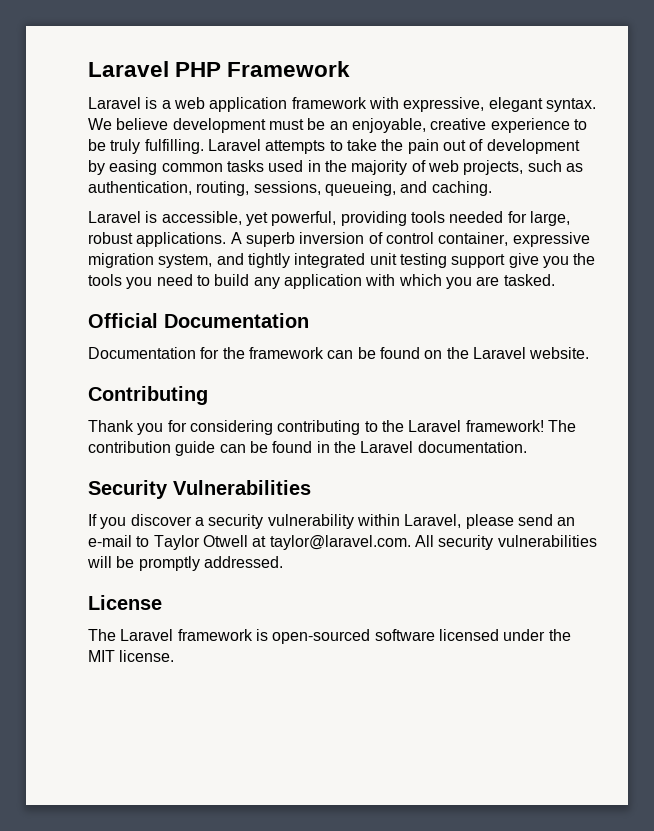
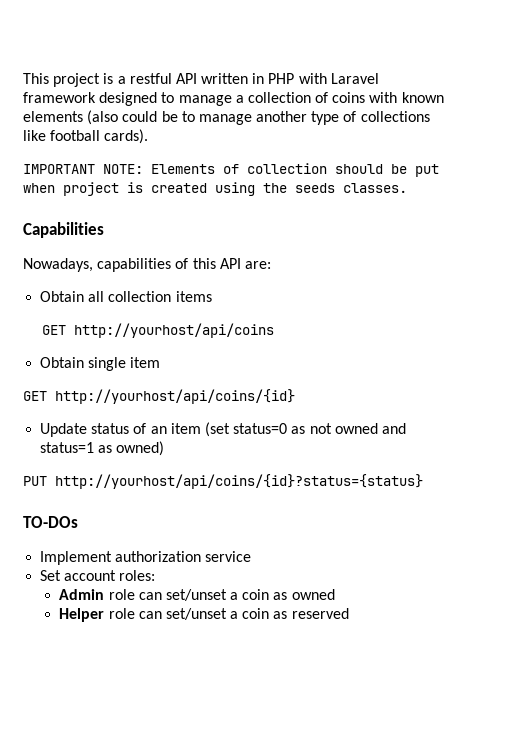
- Laravel PHP Framework
- Laravel is a web application framework with expressive, elegant syntax. We believe development must be an enjoyable, creative experience to be truly fulfilling. Laravel attempts to take the pain out of development by easing common tasks used in the majority of web projects, such as authentication, routing, sessions, queueing, and caching.
- Laravel is accessible, yet powerful, providing tools needed for large, robust applications. A superb inversion of control container, expressive migration system, and tightly integrated unit testing support give you the tools you need to build any application with which you are tasked.
- Official Documentation
- Documentation for the framework can be found on the Laravel website.
- Contributing
- Thank you for considering contributing to the Laravel framework! The contribution guide can be found in the Laravel documentation.
- Security Vulnerabilities
- If you discover a security vulnerability within Laravel, please send an e-mail to Taylor Otwell at taylor@laravel.com. All security vulnerabilities will be promptly addressed.
- License
- The Laravel framework is open-sourced software licensed under the MIT license.
+ This project is a restful API written in PHP with Laravel framework designed to manage a collection of coins with known elements (also could be to manage another type of collections like football cards).
+ IMPORTANT NOTE: Elements of collection should be put when project is created using the seeds classes.
+ Capabilities
+ Nowadays, capabilities of this API are:
+ Obtain all collection items
+ GET http://yourhost/api/coins
+ Obtain single item
+ GET http://yourhost/api/coins/{id}
+ Update status of an item (set status=0 as not owned and status=1 as owned)
+ PUT http://yourhost/api/coins/{id}?status={status}
+ TO-DOs
+ Implement authorization service
+ Set account roles:
+ Admin role can set/unset a coin as owned
+ Helper role can set/unset a coin as reserved

